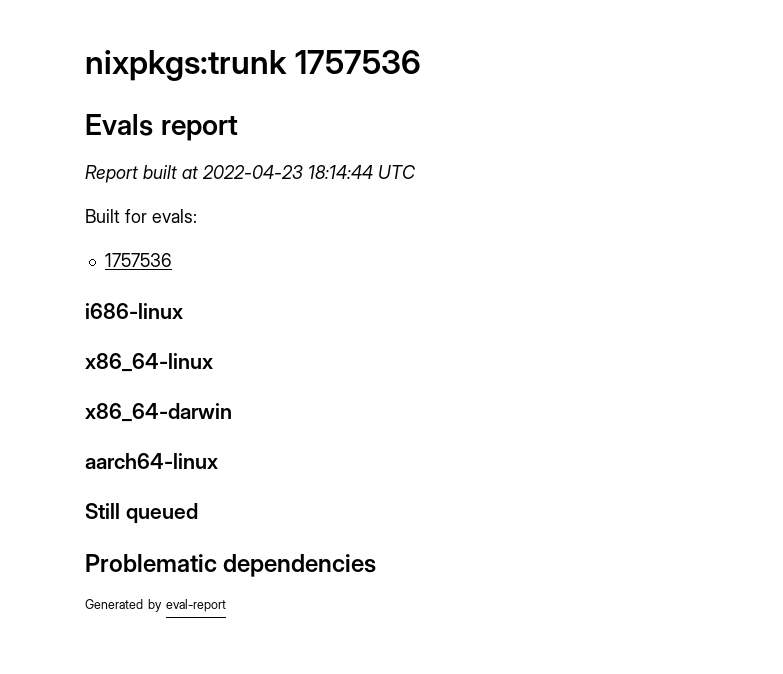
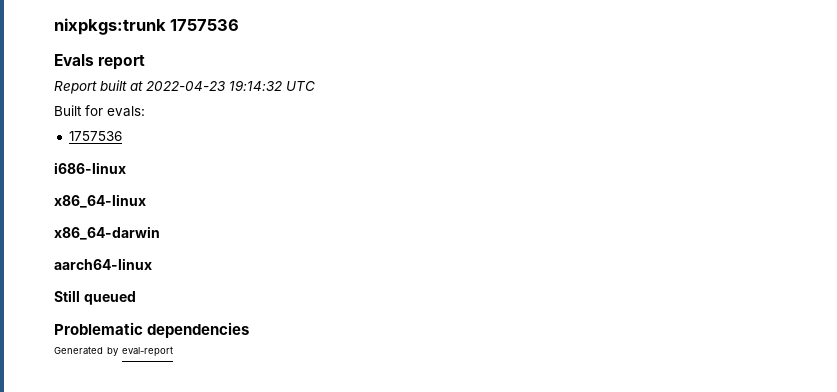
- Report built at 2022-04-23 18:14:44 UTC
+ Report built at 2022-04-23 19:14:32 UTC

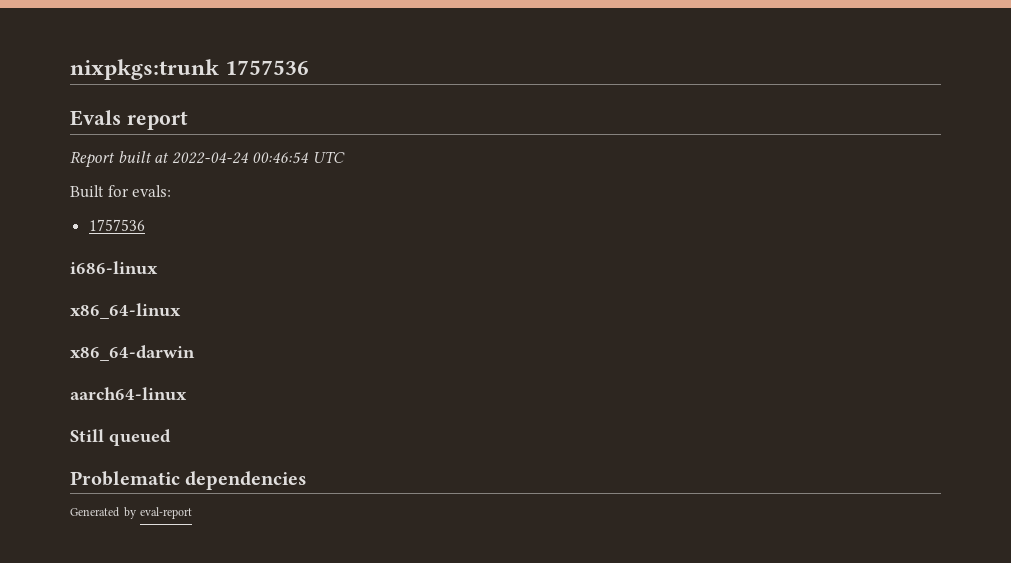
- Report built at 2022-04-23 19:14:32 UTC
+ Report built at 2022-04-24 00:46:54 UTC

